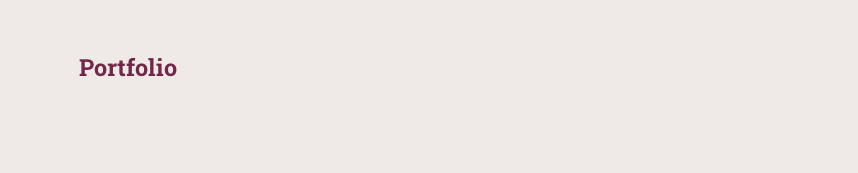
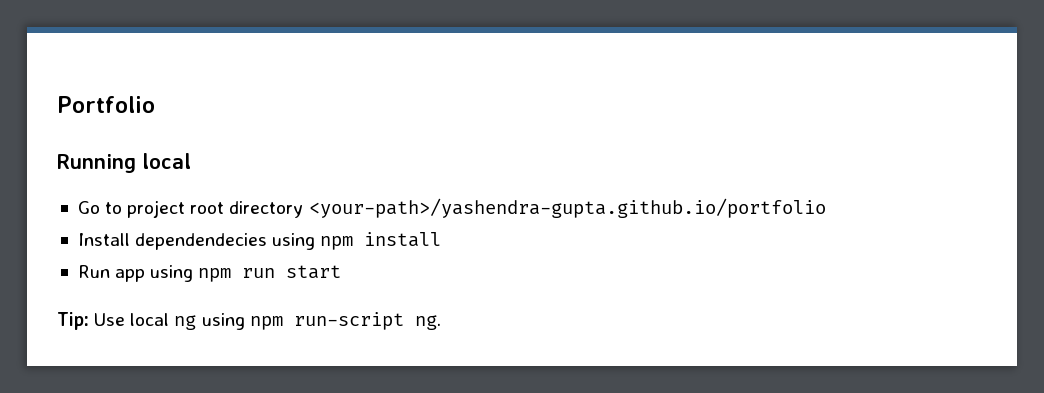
+ Running local
+ Go to project root directory <your-path>/yashendra-gupta.github.io/portfolio
+ Install dependendecies using npm install
+ Run app using npm run start
+ Tip: Use local ng using npm run-script ng.

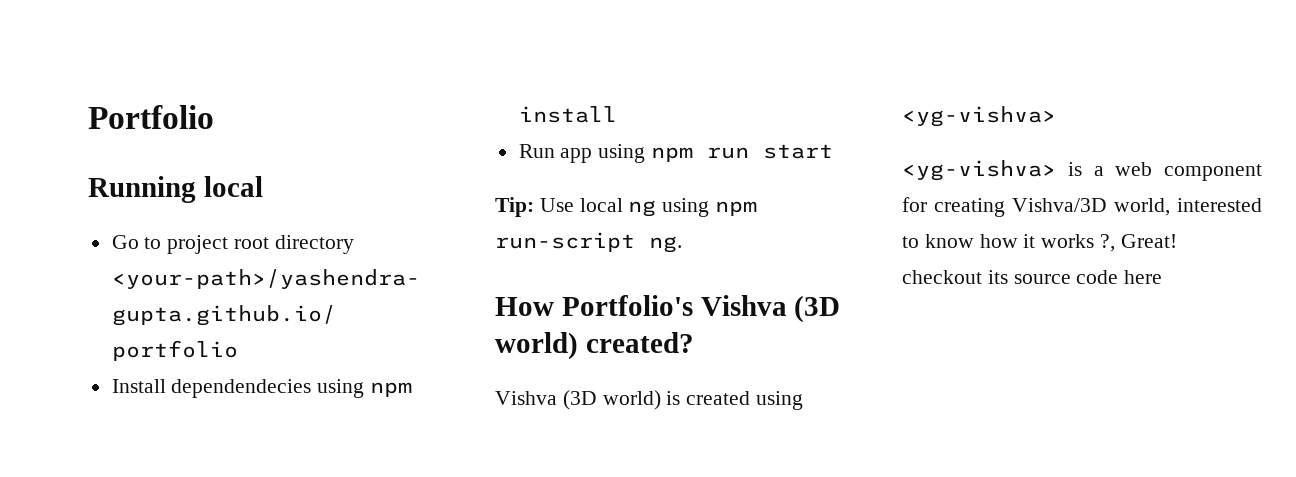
+ How Portfolio's Vishva (3D world) created?
+ Vishva (3D world) is created using <yg-vishva>
+ <yg-vishva> is a web component for creating Vishva/3D world, interested to know how it works ?, Great! checkout its source code here

